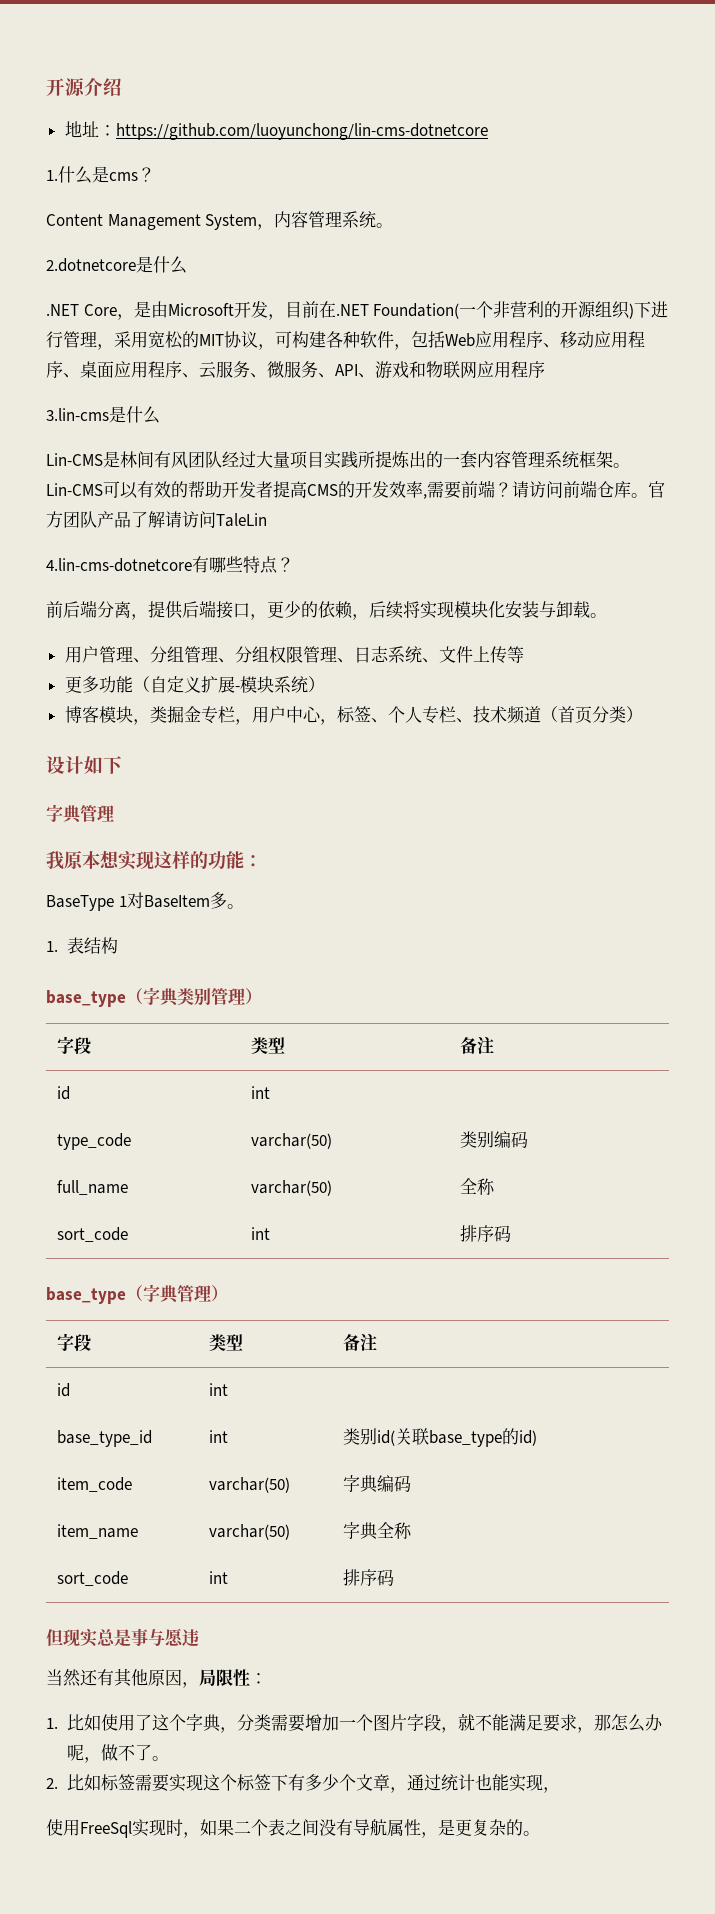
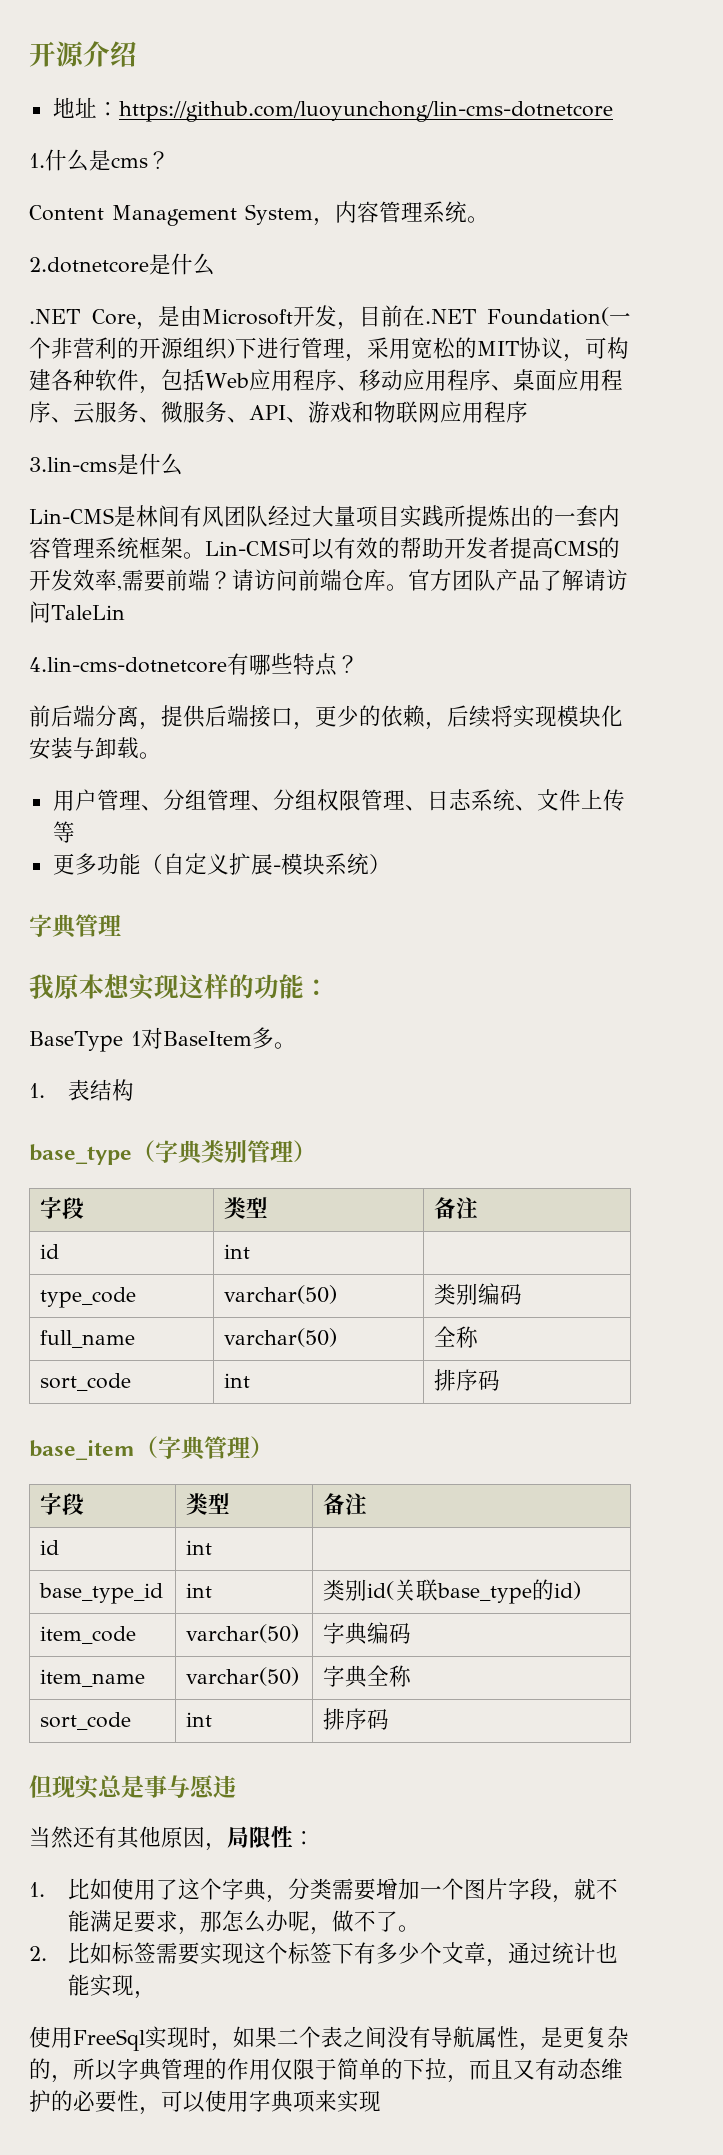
- 博客模块，类掘金专栏，用户中心，标签、个人专栏、技术频道（首页分类）
- 设计如下
- base_type（字典管理）
+ base_item（字典管理）
- 使用FreeSql实现时，如果二个表之间没有导航属性，是更复杂的。
+ 使用FreeSql实现时，如果二个表之间没有导航属性，是更复杂的，所以字典管理的作用仅限于简单的下拉，而且又有动态维护的必要性，可以使用字典项来实现

